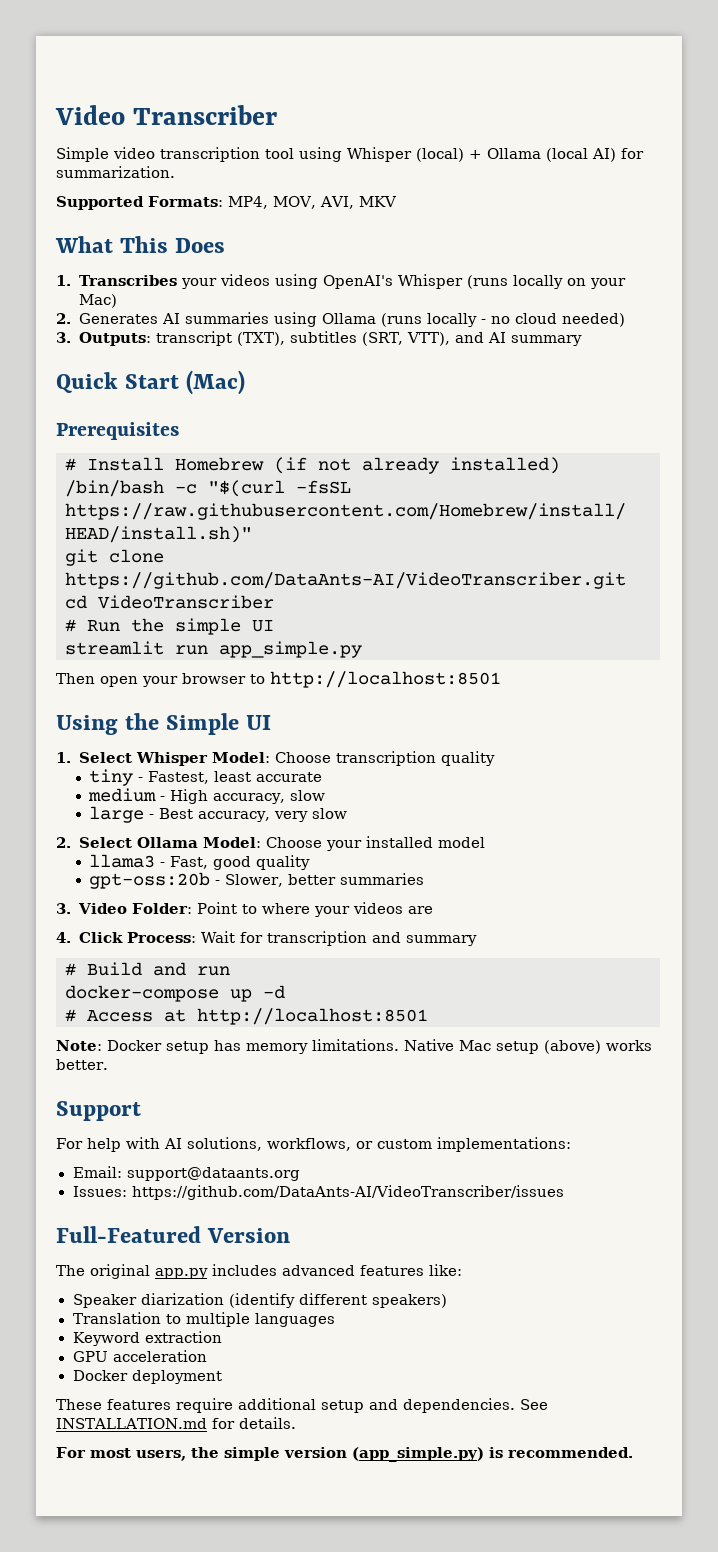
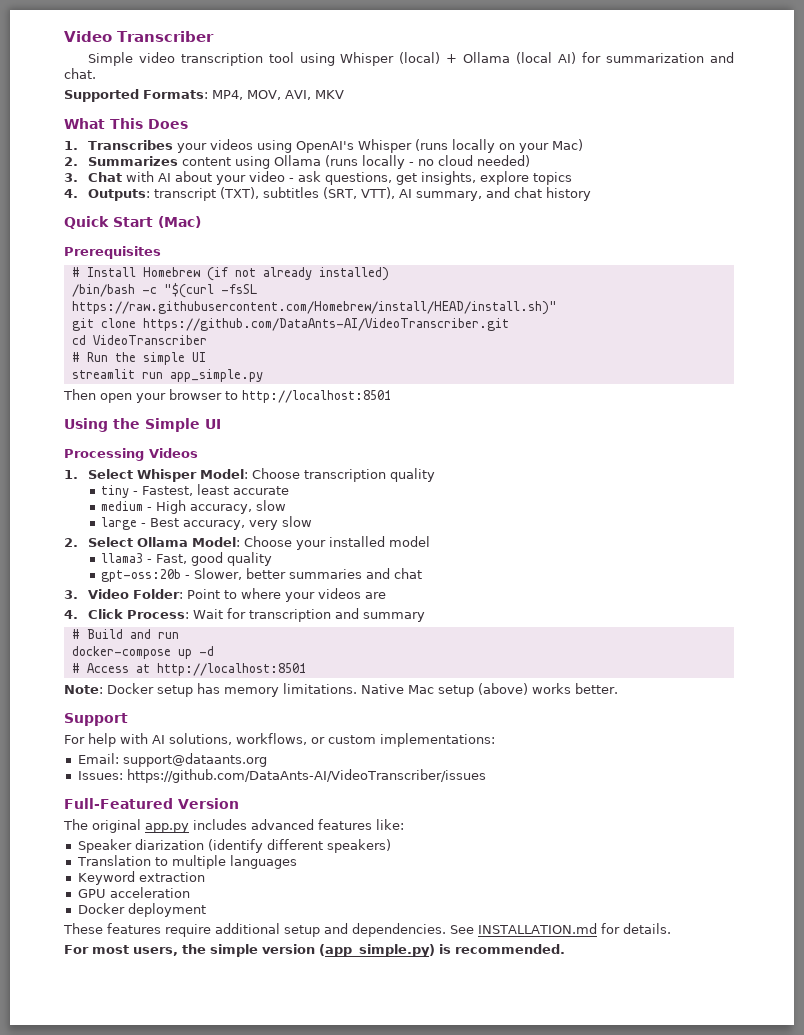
- Simple video transcription tool using Whisper (local) + Ollama (local AI) for summarization.
+ Simple video transcription tool using Whisper (local) + Ollama (local AI) for summarization and chat.
- 2. Generates AI summaries using Ollama (runs locally - no cloud needed)
+ 2. Summarizes content using Ollama (runs locally - no cloud needed)
- 3. Outputs: transcript (TXT), subtitles (SRT, VTT), and AI summary
+ 3. Chat with AI about your video - ask questions, get insights, explore topics
+ 4. Outputs: transcript (TXT), subtitles (SRT, VTT), AI summary, and chat history
+ Processing Videos
- gpt-oss:20b - Slower, better summaries
+ gpt-oss:20b - Slower, better summaries and chat

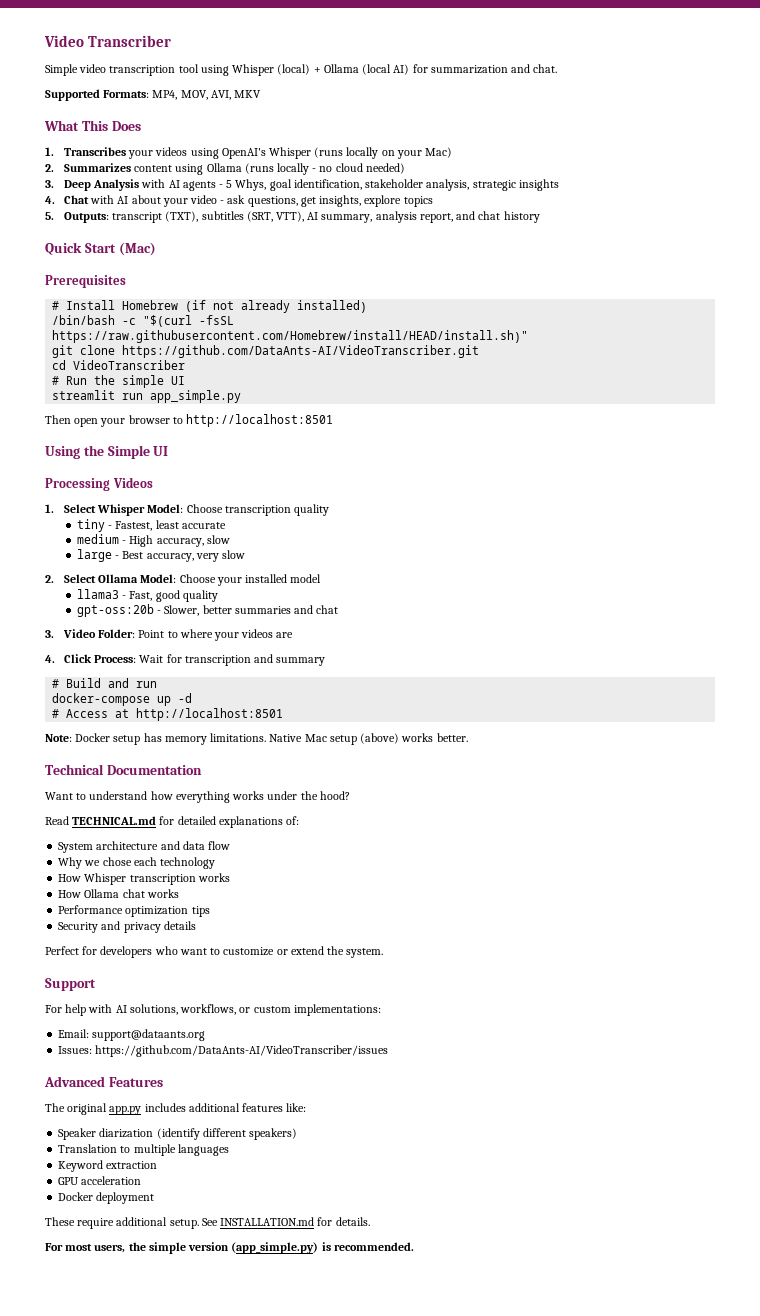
- 3. Chat with AI about your video - ask questions, get insights, explore topics
+ 3. Deep Analysis with AI agents - 5 Whys, goal identification, stakeholder analysis, strategic insights
+ 4. Chat with AI about your video - ask questions, get insights, explore topics
- 4. Outputs: transcript (TXT), subtitles (SRT, VTT), AI summary, and chat history
+ 5. Outputs: transcript (TXT), subtitles (SRT, VTT), AI summary, analysis report, and chat history
+ Technical Documentation
+ Want to understand how everything works under the hood?
+ Read TECHNICAL.md for detailed explanations of:
+ System architecture and data flow
+ Why we chose each technology
+ How Whisper transcription works
+ How Ollama chat works
+ Performance optimization tips
+ Security and privacy details
+ Perfect for developers who want to customize or extend the system.
- Full-Featured Version
+ Advanced Features
- The original app.py includes advanced features like:
+ The original app.py includes additional features like:
- These features require additional setup and dependencies.
+ These require additional setup.

